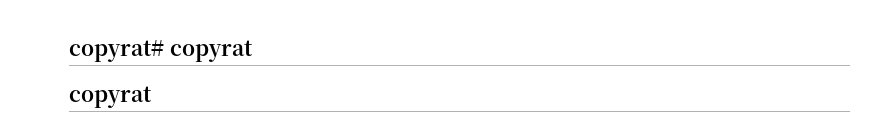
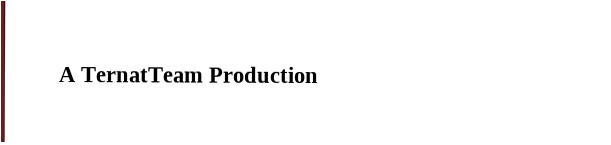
- copyrat# copyrat
- copyrat
+ A TernatTeam Production

